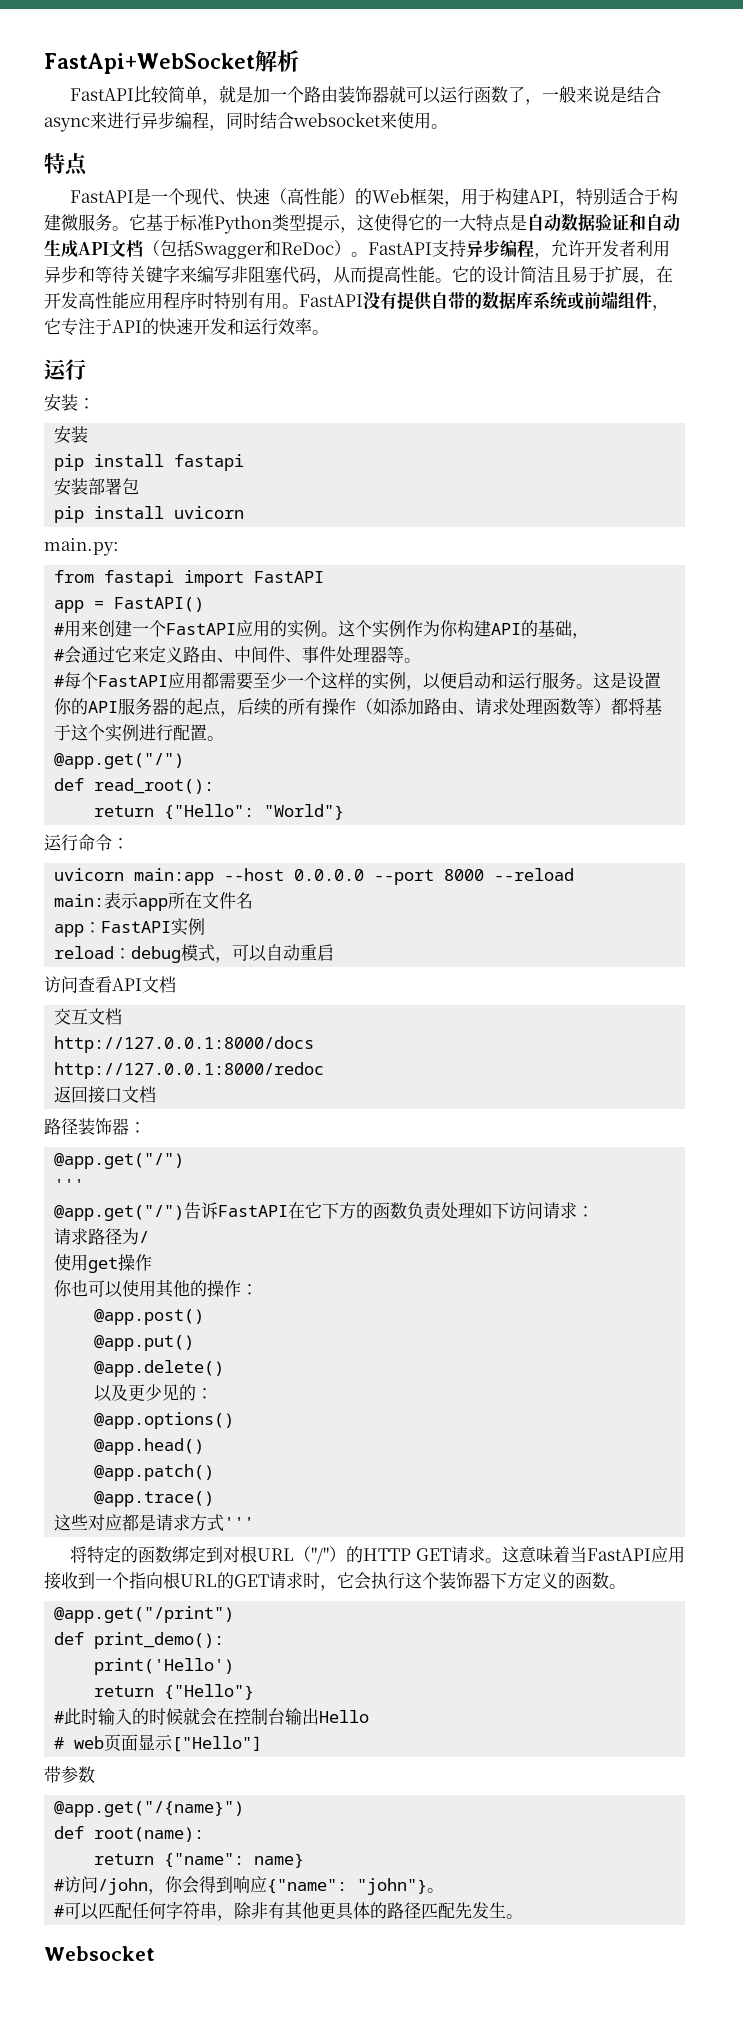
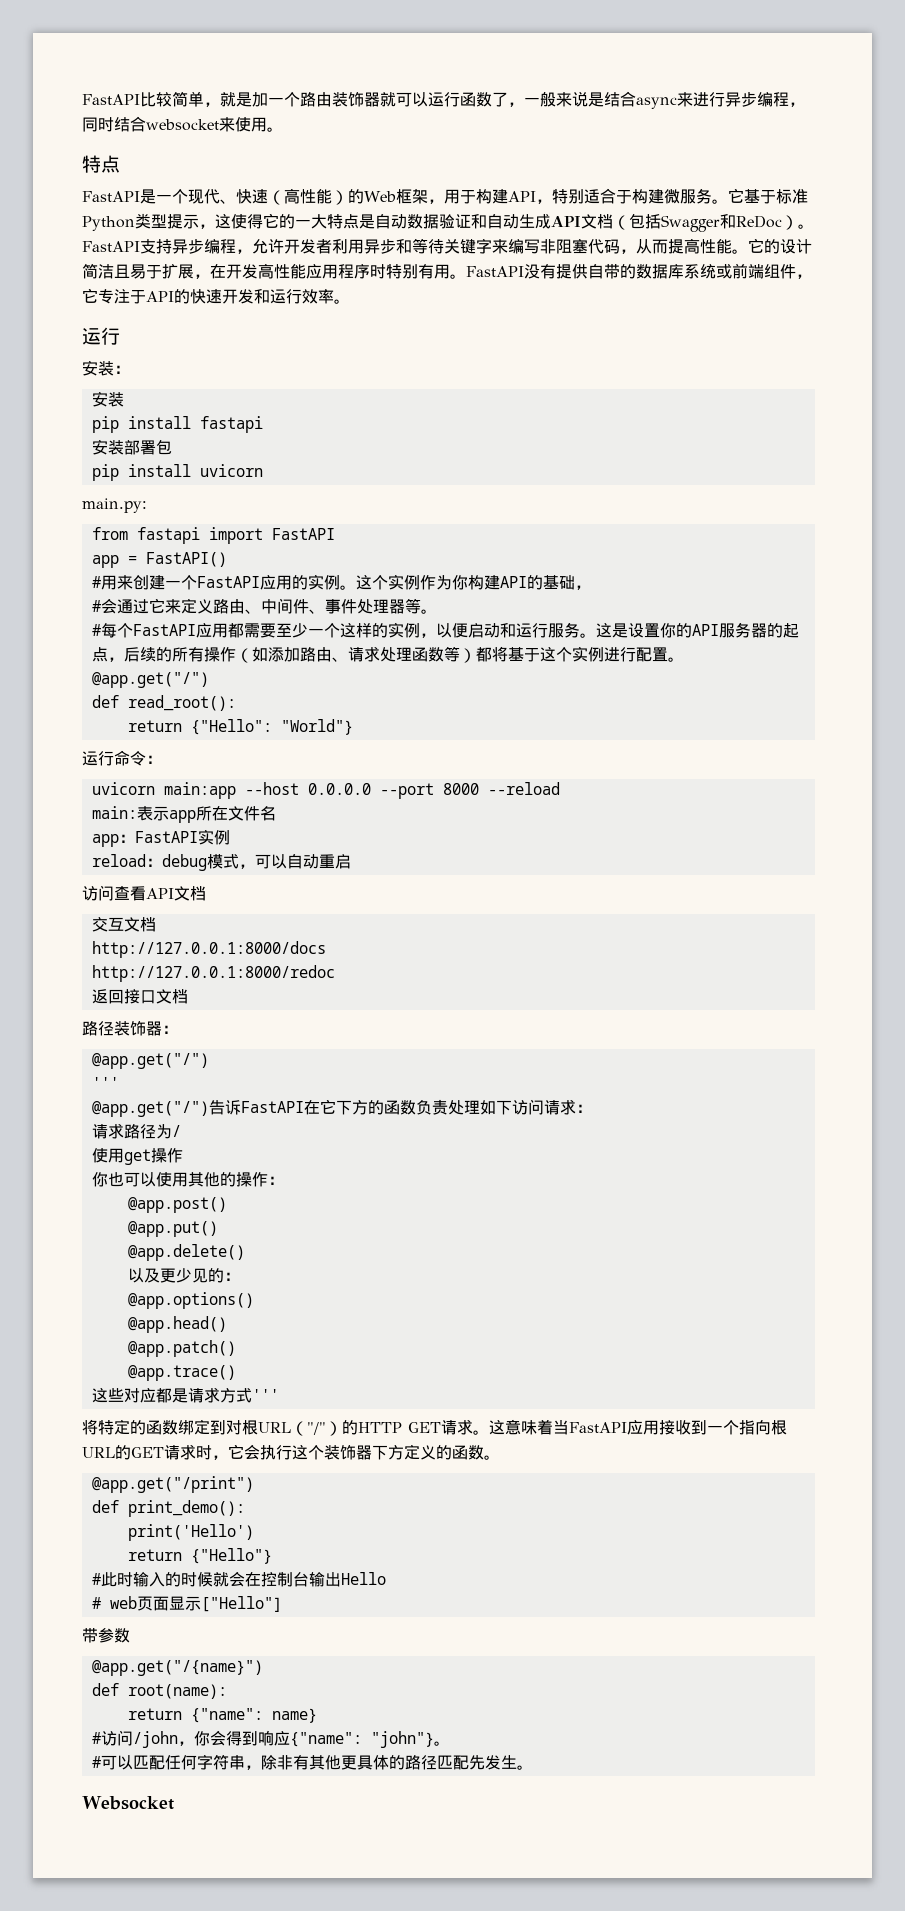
- FastApi+WebSocket解析

